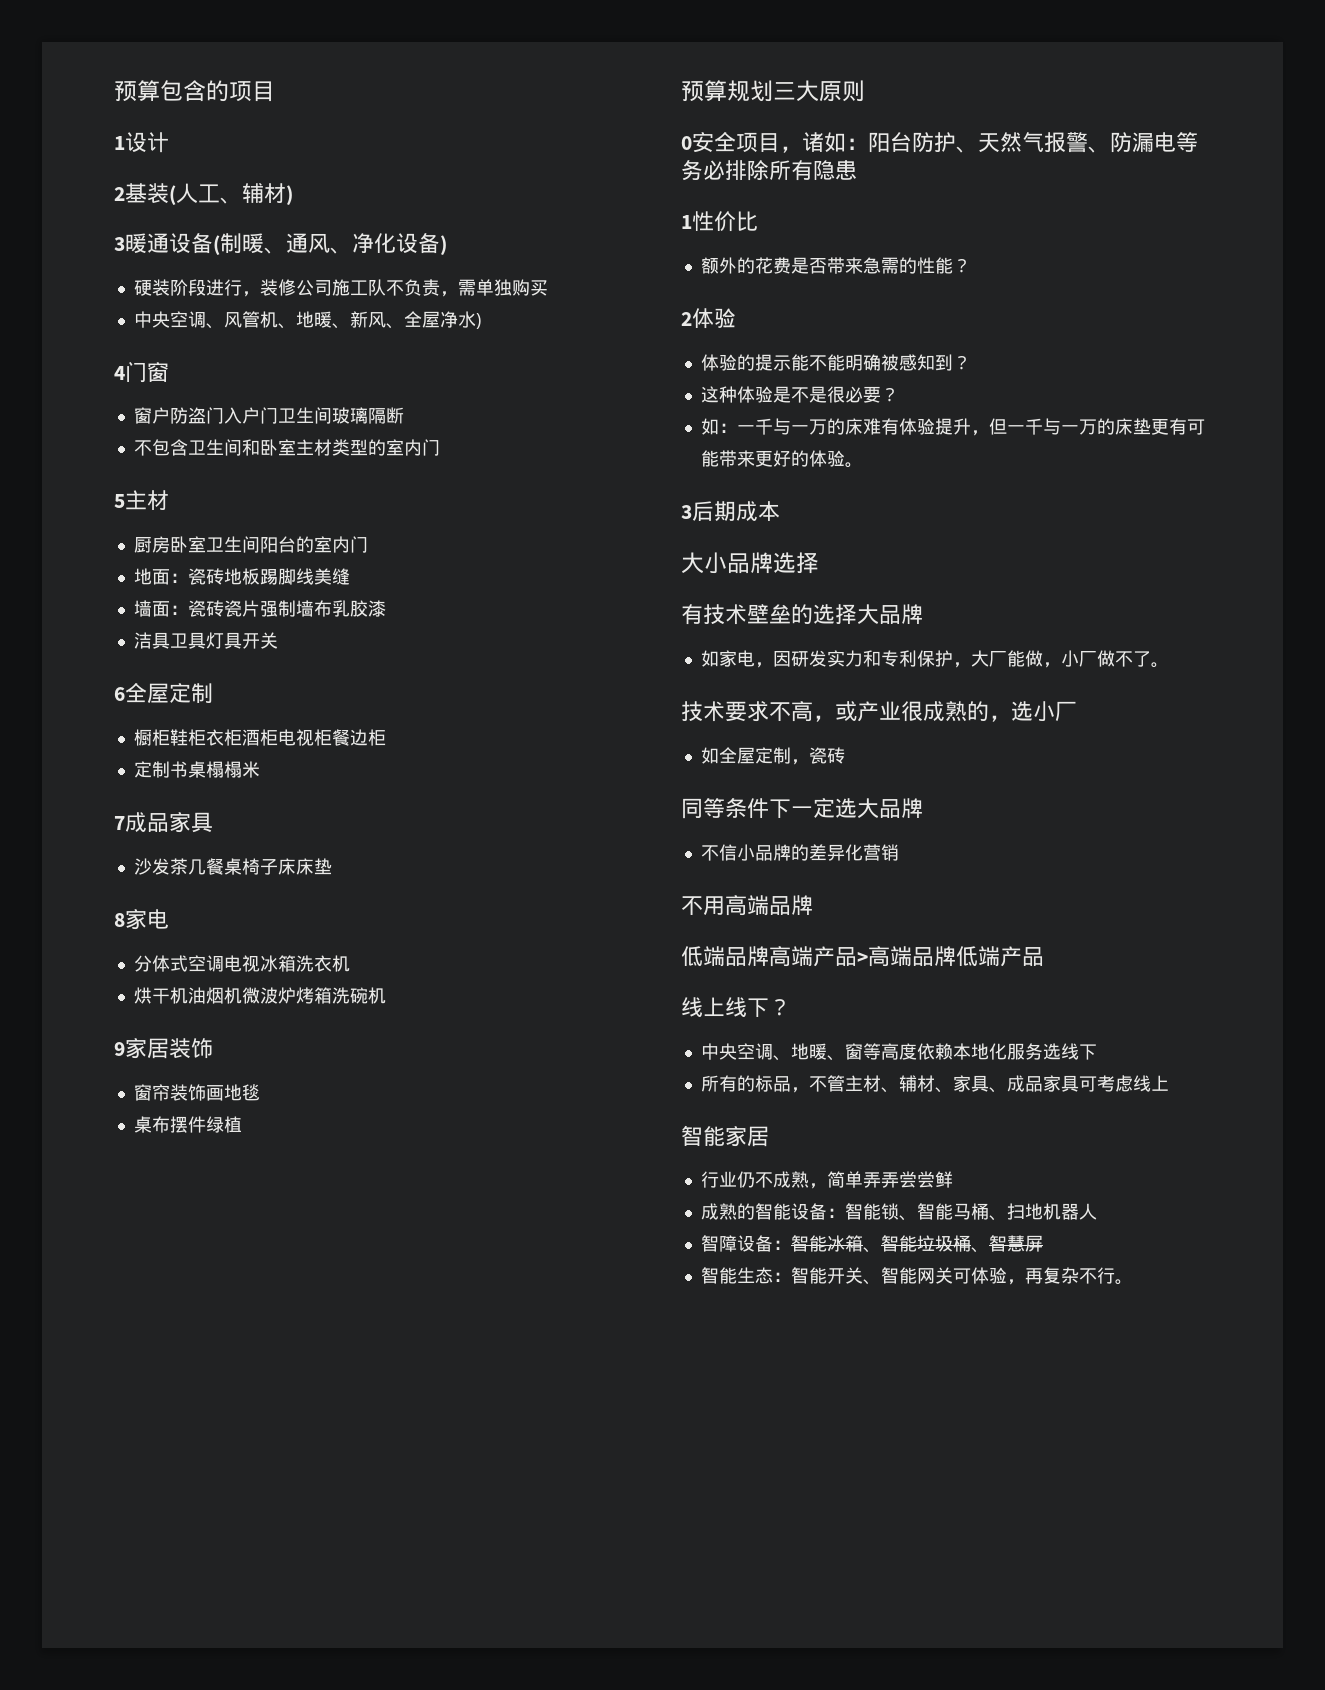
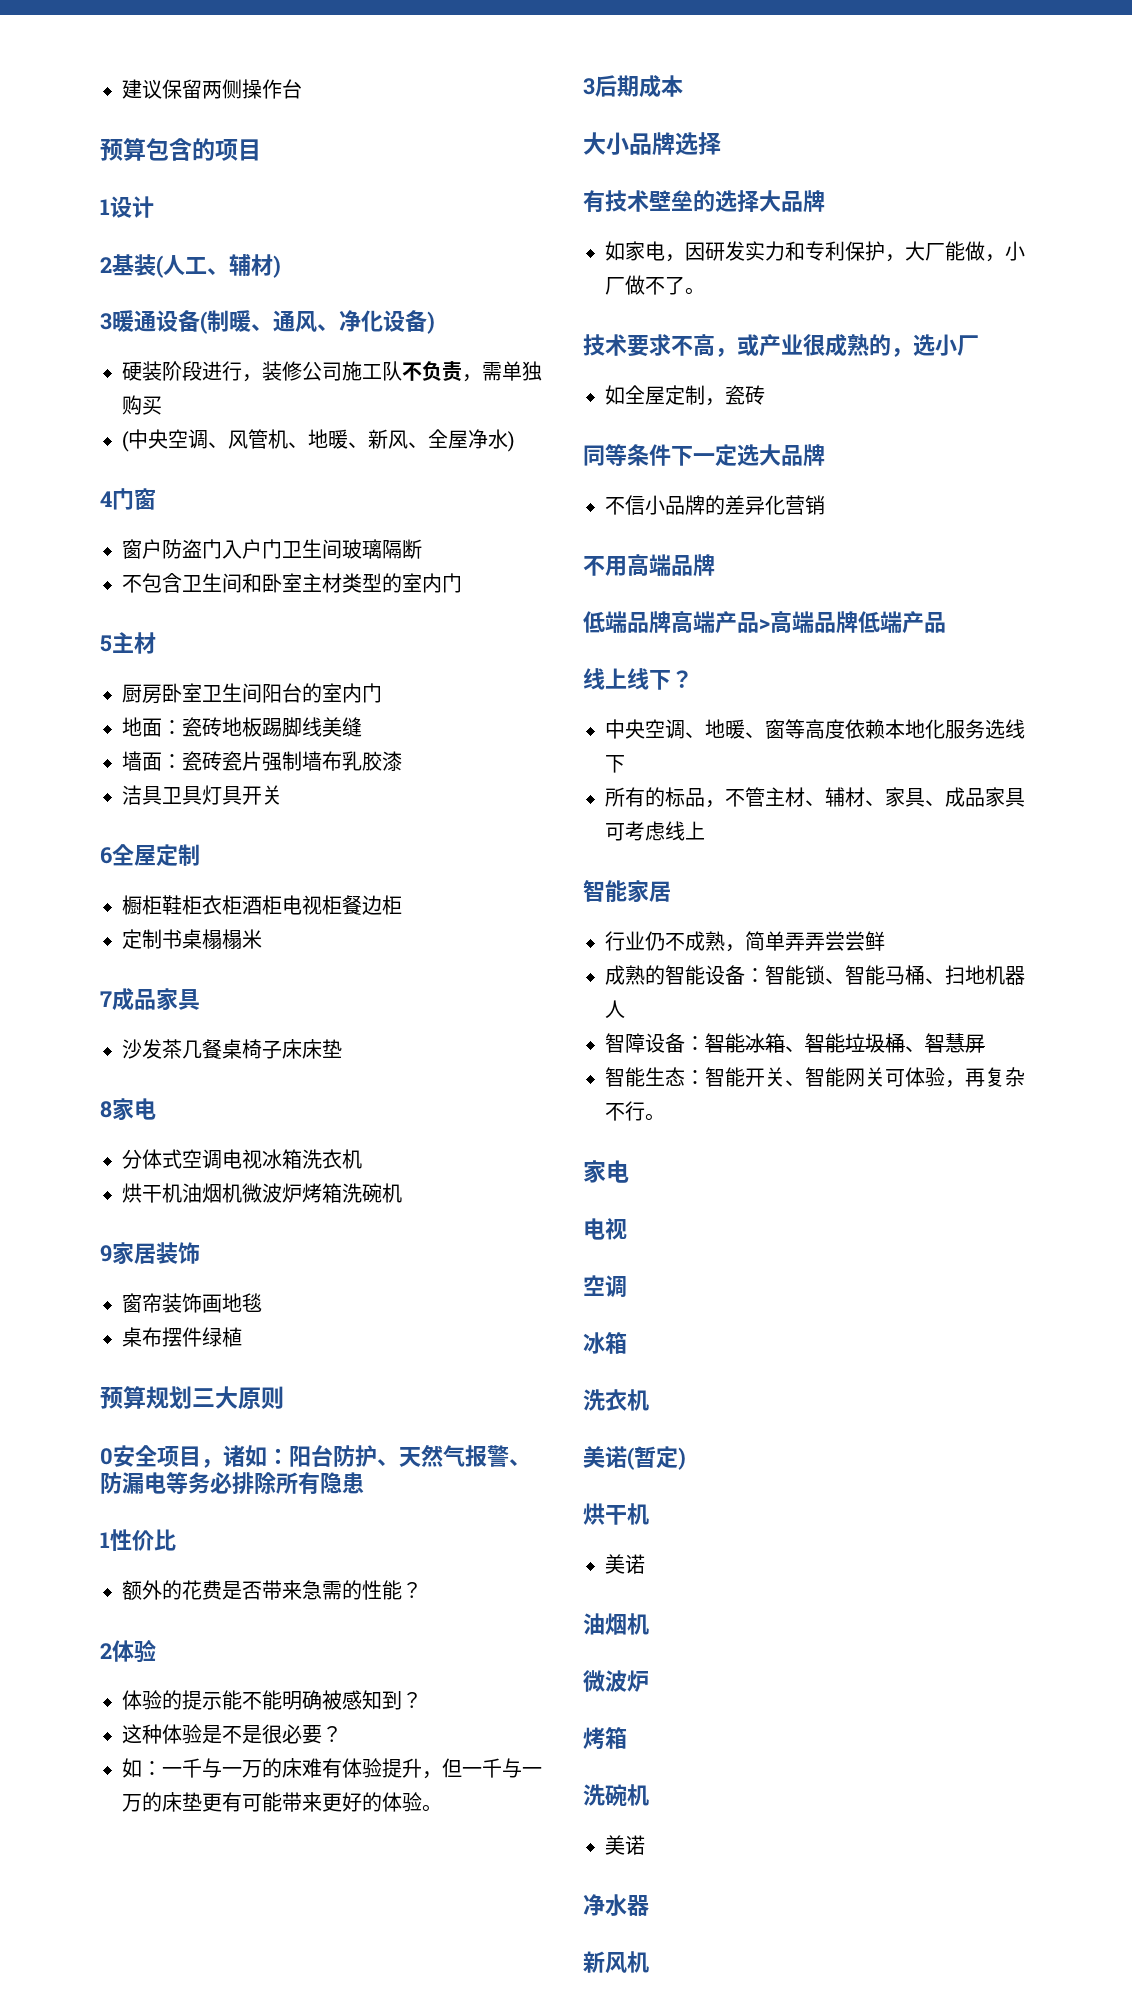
+ 建议保留两侧操作台
- 中央空调、风管机、地暖、新风、全屋净水)
+ (中央空调、风管机、地暖、新风、全屋净水)
  智能生态：智能开关、智能网关可体验，再复杂不行。
+ 家电
+ 电视
+ 空调
+ 冰箱
+ 洗衣机
+ 美诺(暂定)
+ 烘干机
+ 美诺
+ 油烟机
+ 微波炉
+ 烤箱
+ 洗碗机
+ 美诺
+ 净水器
+ 新风机

